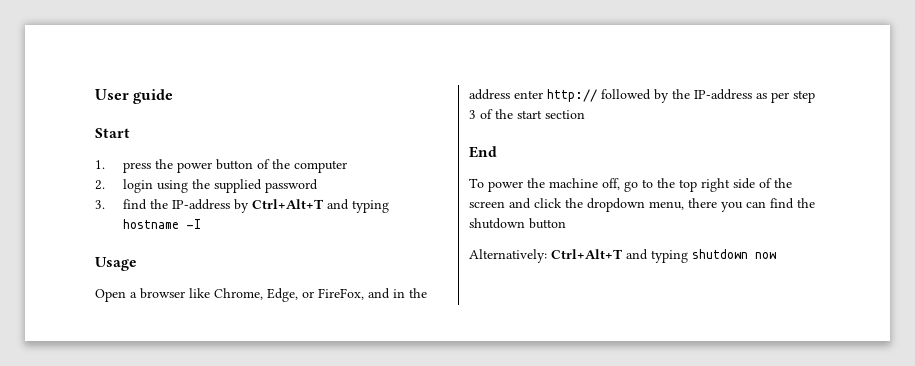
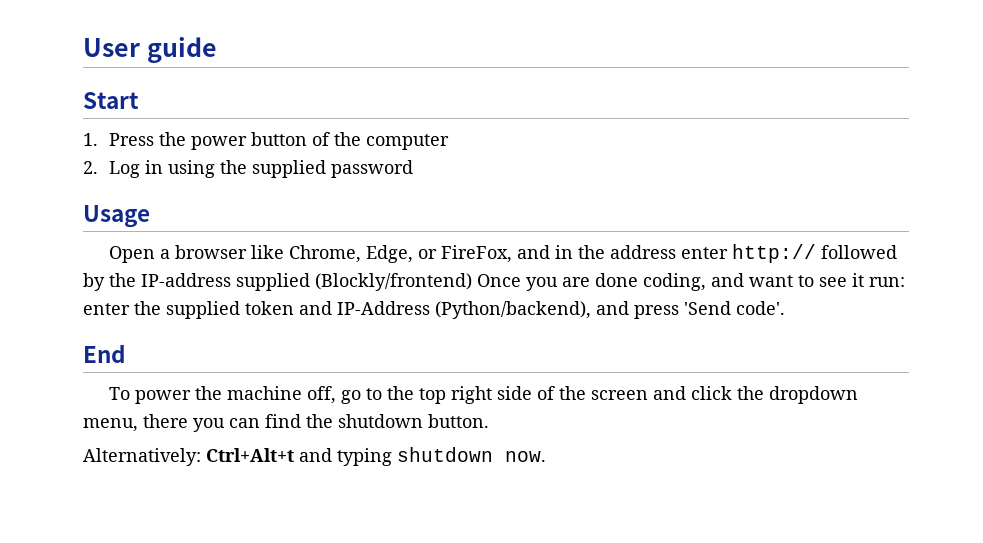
- 1. press the power button of the computer
+ 1. Press the power button of the computer
- 2. login using the supplied password
+ 2. Log in using the supplied password
- 3. find the IP-address by Ctrl+Alt+T and typing hostname -I
- Open a browser like Chrome, Edge, or FireFox, and in the address enter http:// followed by the IP-address as per step 3 of the start section
+ Open a browser like Chrome, Edge, or FireFox, and in the address enter http:// followed by the IP-address supplied (Blockly/frontend) Once you are done coding, and want to see it run: enter the supplied token and IP-Address (Python/backend), and press 'Send code'.
- To power the machine off, go to the top right side of the screen and click the dropdown menu, there you can find the shutdown button
+ To power the machine off, go to the top right side of the screen and click the dropdown menu, there you can find the shutdown button.
- Alternatively: Ctrl+Alt+T and typing shutdown now
+ Alternatively: Ctrl+Alt+t and typing shutdown now.

